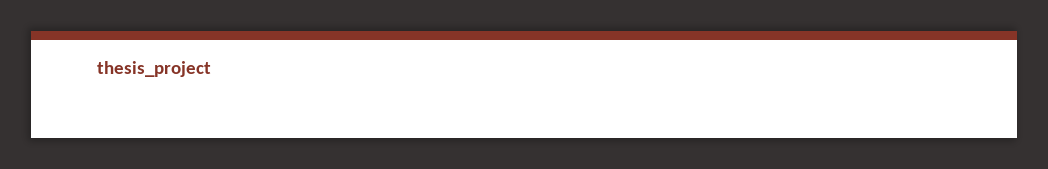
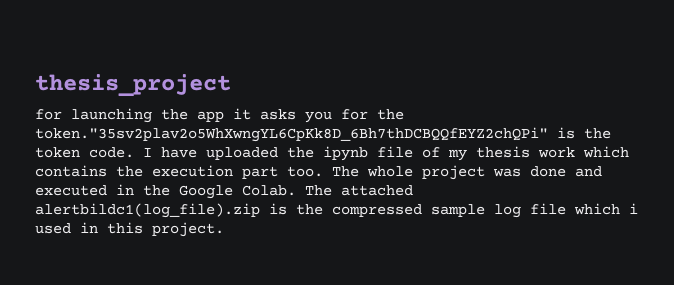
+ for launching the app it asks you for the token."35sv2plav2o5WhXwngYL6CpKk8D_6Bh7thDCBQQfEYZ2chQPi" is the token code. I have uploaded the ipynb file of my thesis work which contains the execution part too. The whole project was done and executed in the Google Colab. The attached alertbildc1(log_file).zip is the compressed sample log file which i used in this project.

